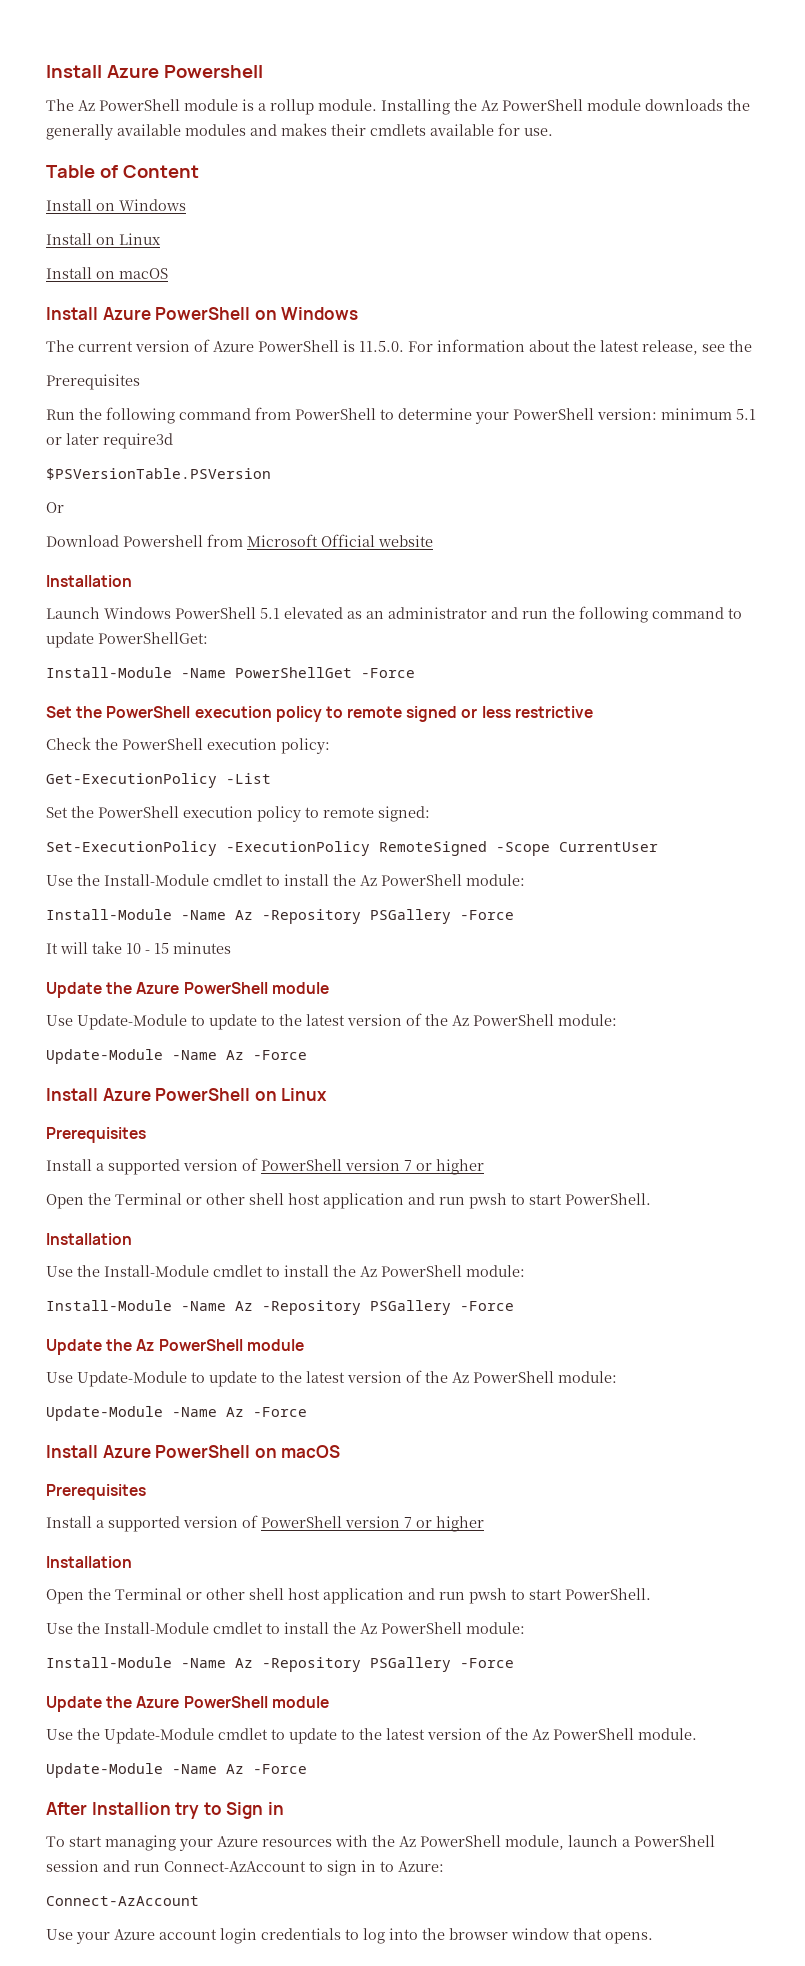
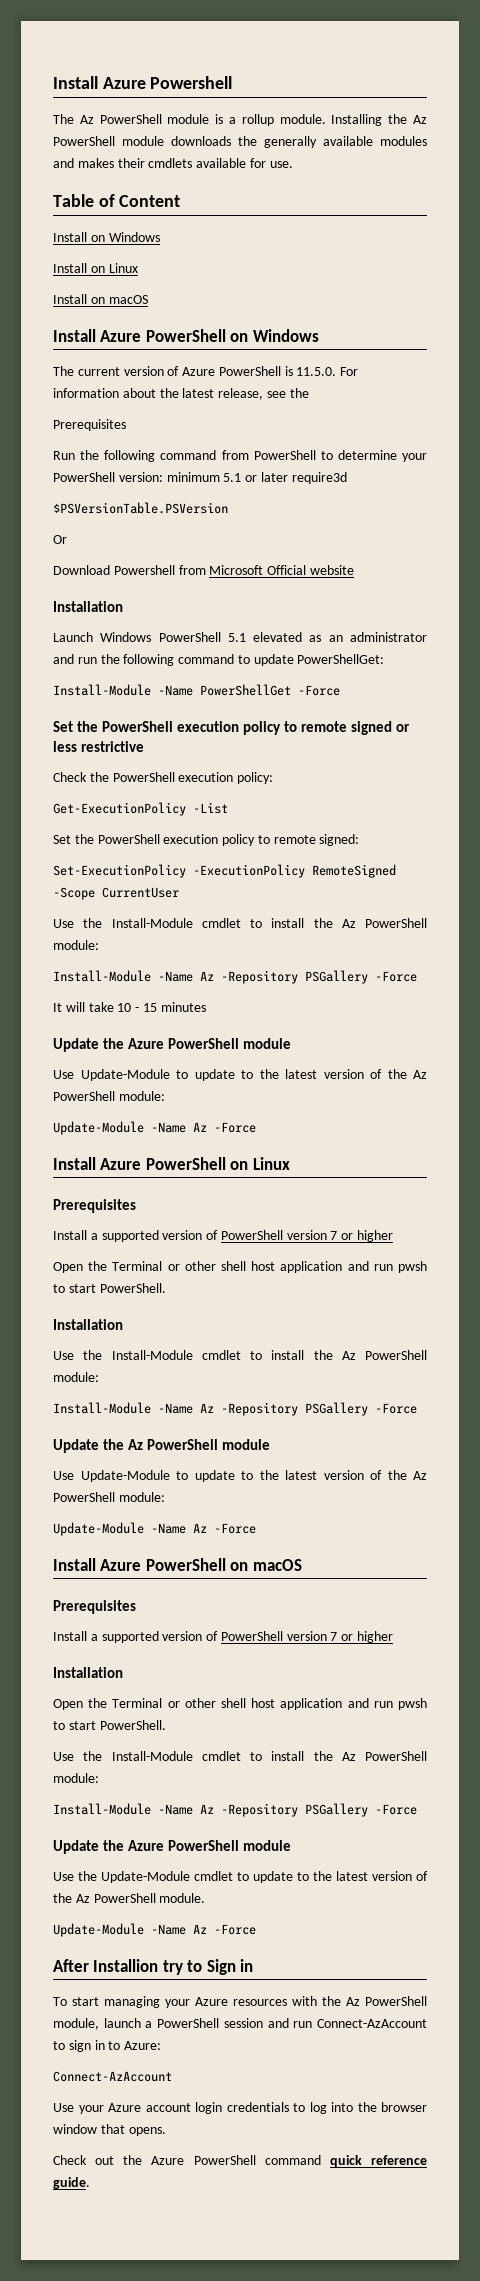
+ Check out the Azure PowerShell command quick reference guide.

